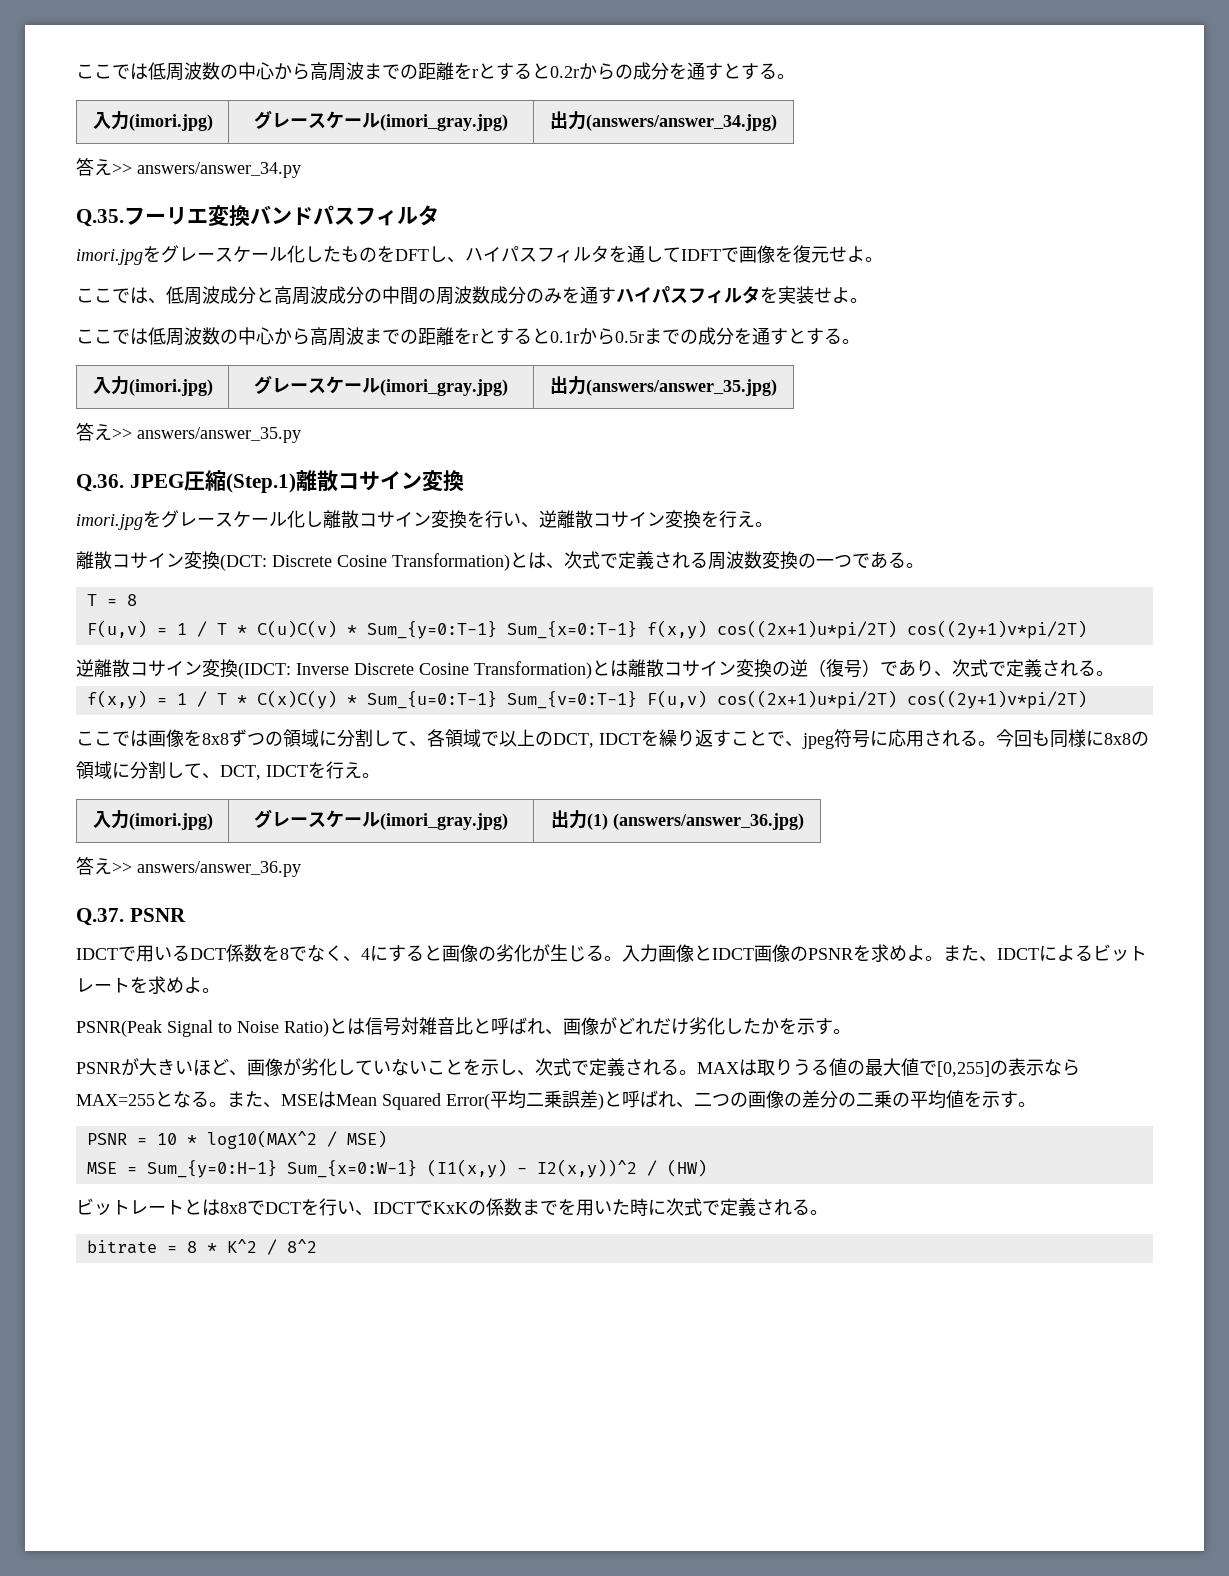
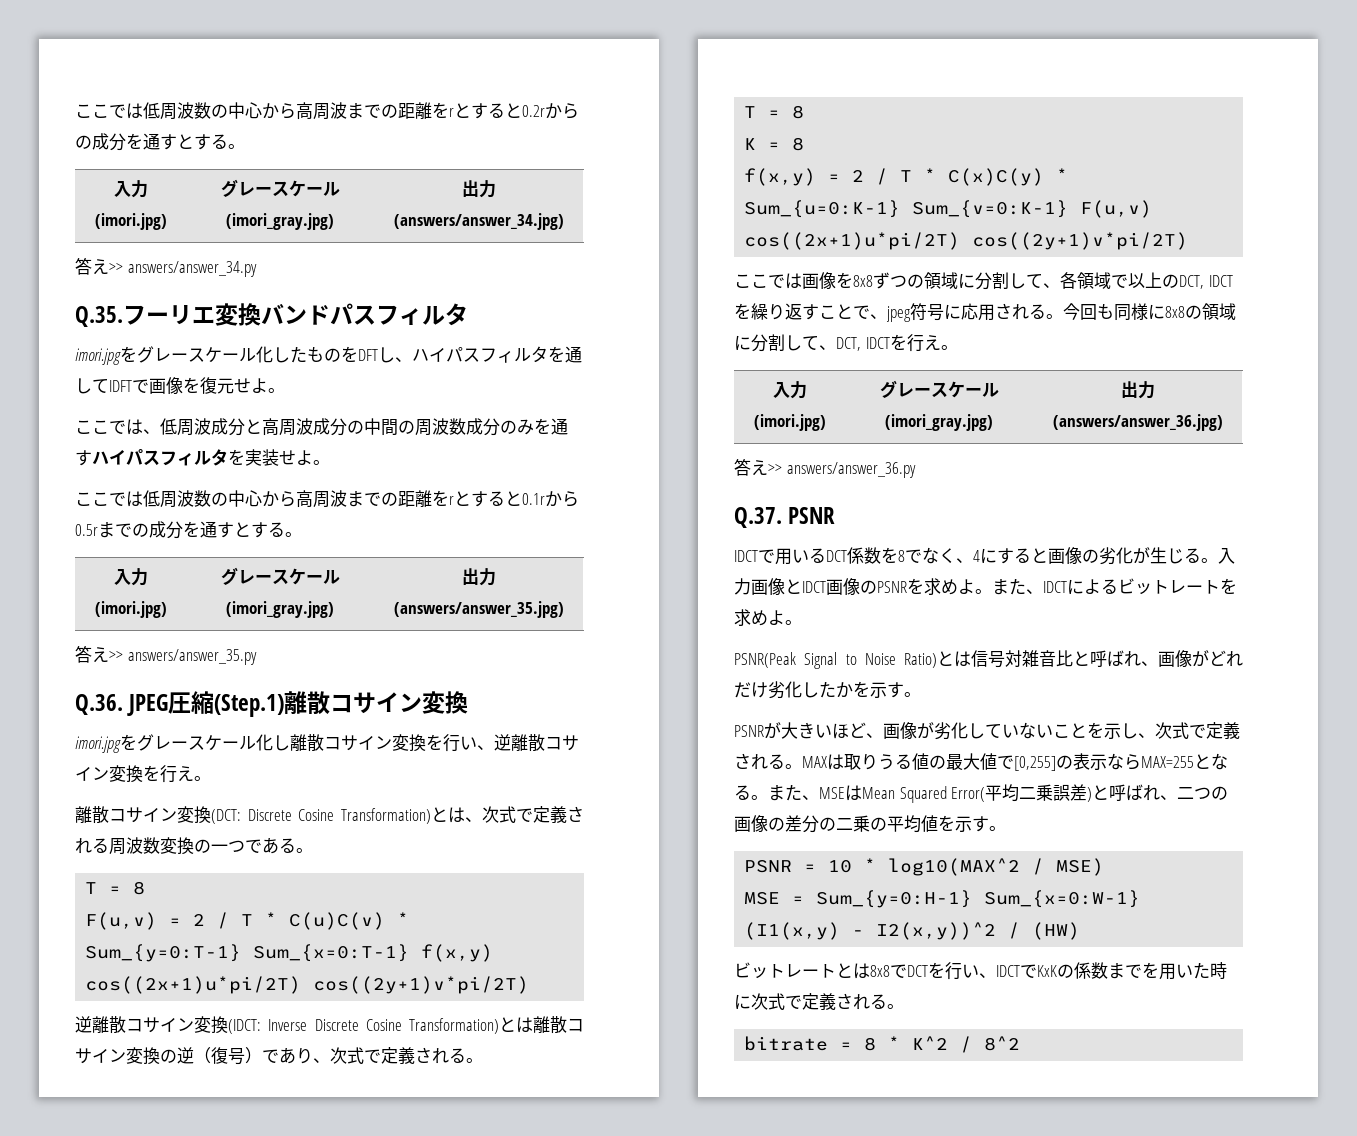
- F(u,v) = 1 / T * C(u)C(v) * Sum_{y=0:T-1} Sum_{x=0:T-1} f(x,y) cos((2x+1)u*pi/2T) cos((2y+1)v*pi/2T)
+ F(u,v) = 2 / T * C(u)C(v) * Sum_{y=0:T-1} Sum_{x=0:T-1} f(x,y) cos((2x+1)u*pi/2T) cos((2y+1)v*pi/2T)
  逆離散コサイン変換(IDCT: Inverse Discrete Cosine Transformation)とは離散コサイン変換の逆（復号）であり、次式で定義される。
+ T = 8
+ K = 8
- f(x,y) = 1 / T * C(x)C(y) * Sum_{u=0:T-1} Sum_{v=0:T-1} F(u,v) cos((2x+1)u*pi/2T) cos((2y+1)v*pi/2T)
+ f(x,y) = 2 / T * C(x)C(y) * Sum_{u=0:K-1} Sum_{v=0:K-1} F(u,v) cos((2x+1)u*pi/2T) cos((2y+1)v*pi/2T)
- 入力(imori.jpg) | グレースケール(imori_gray.jpg) | 出力(1) (answers/answer_36.jpg)
+ 入力(imori.jpg) | グレースケール(imori_gray.jpg) | 出力(answers/answer_36.jpg)

